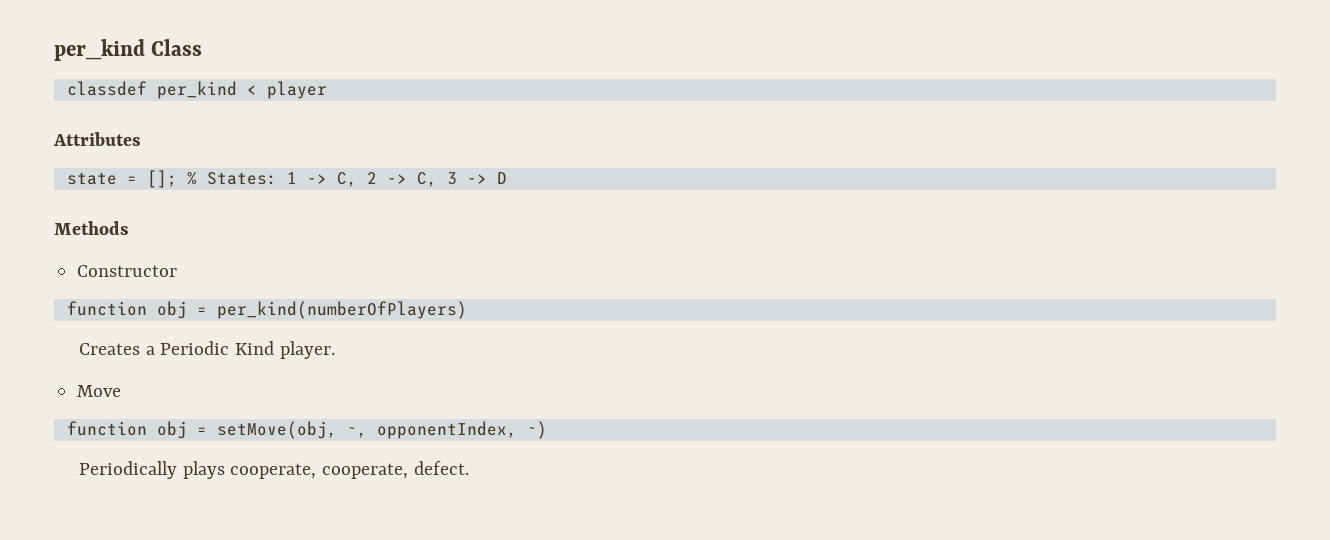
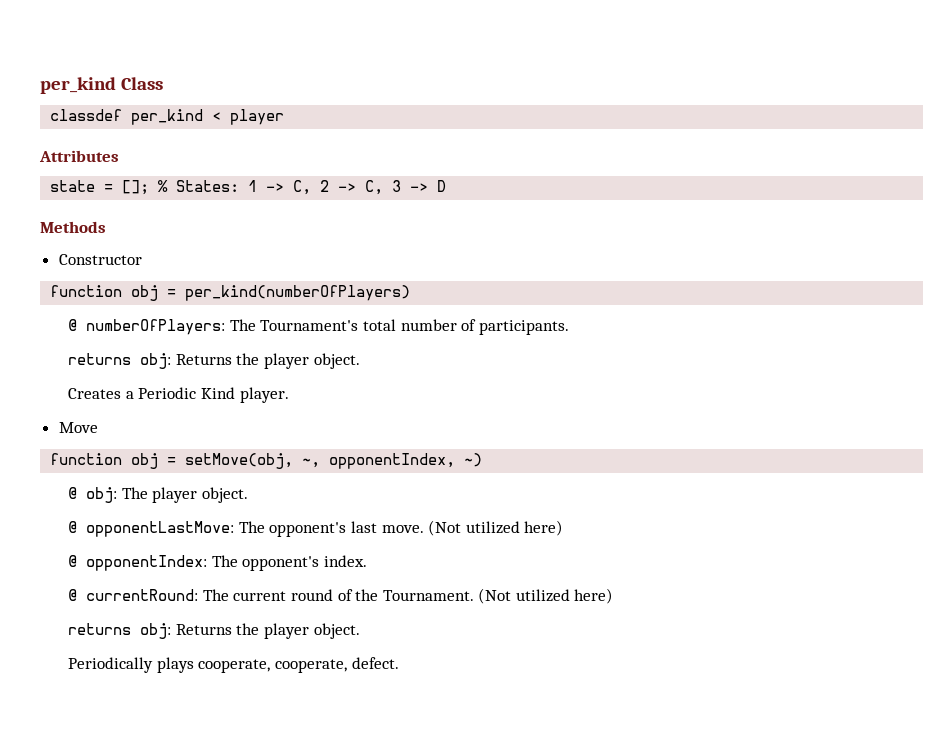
+ @ numberOfPlayers: The Tournament's total number of participants.
+ returns obj: Returns the player object.
+ @ obj: The player object.
+ @ opponentLastMove: The opponent's last move. (Not utilized here)
+ @ opponentIndex: The opponent's index.
+ @ currentRound: The current round of the Tournament. (Not utilized here)
+ returns obj: Returns the player object.

